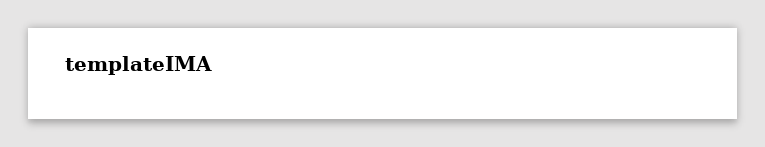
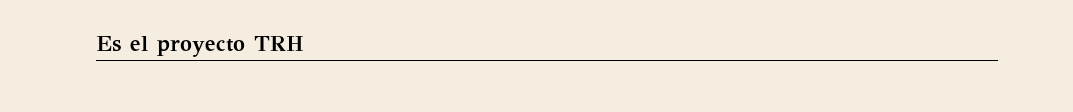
- templateIMA
+ Es el proyecto TRH

